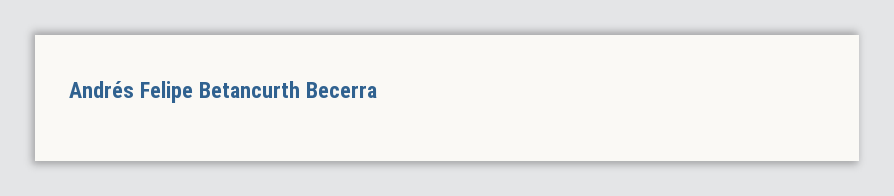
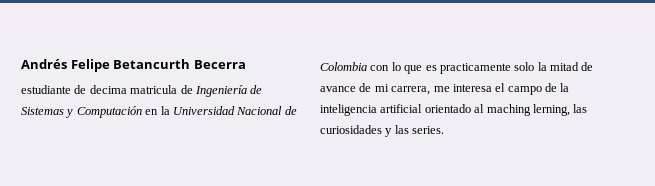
+ estudiante de decima matricula de Ingeniería de Sistemas y Computación en la Universidad Nacional de Colombia con lo que es practicamente solo la mitad de avance de mi carrera, me interesa el campo de la inteligencia artificial orientado al maching lerning, las curiosidades y las series.

